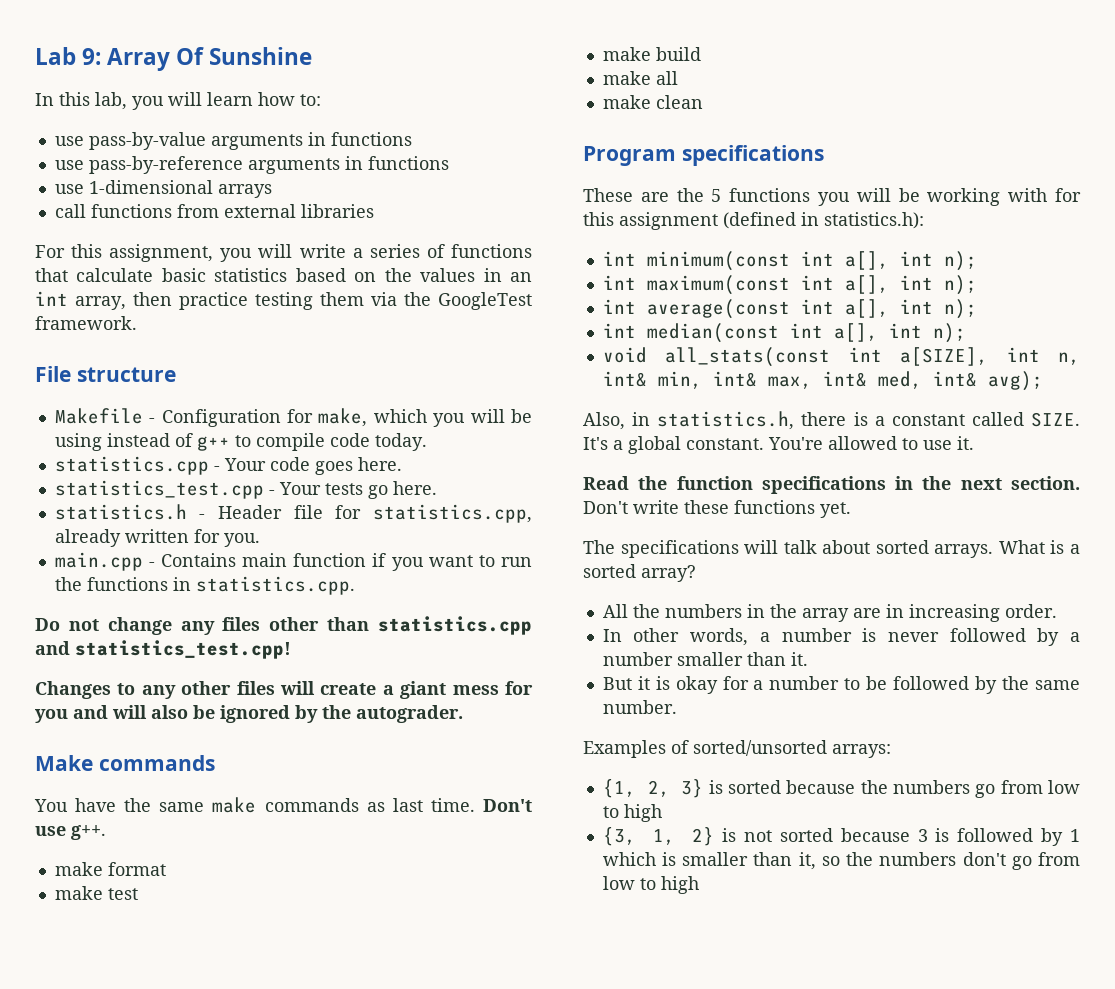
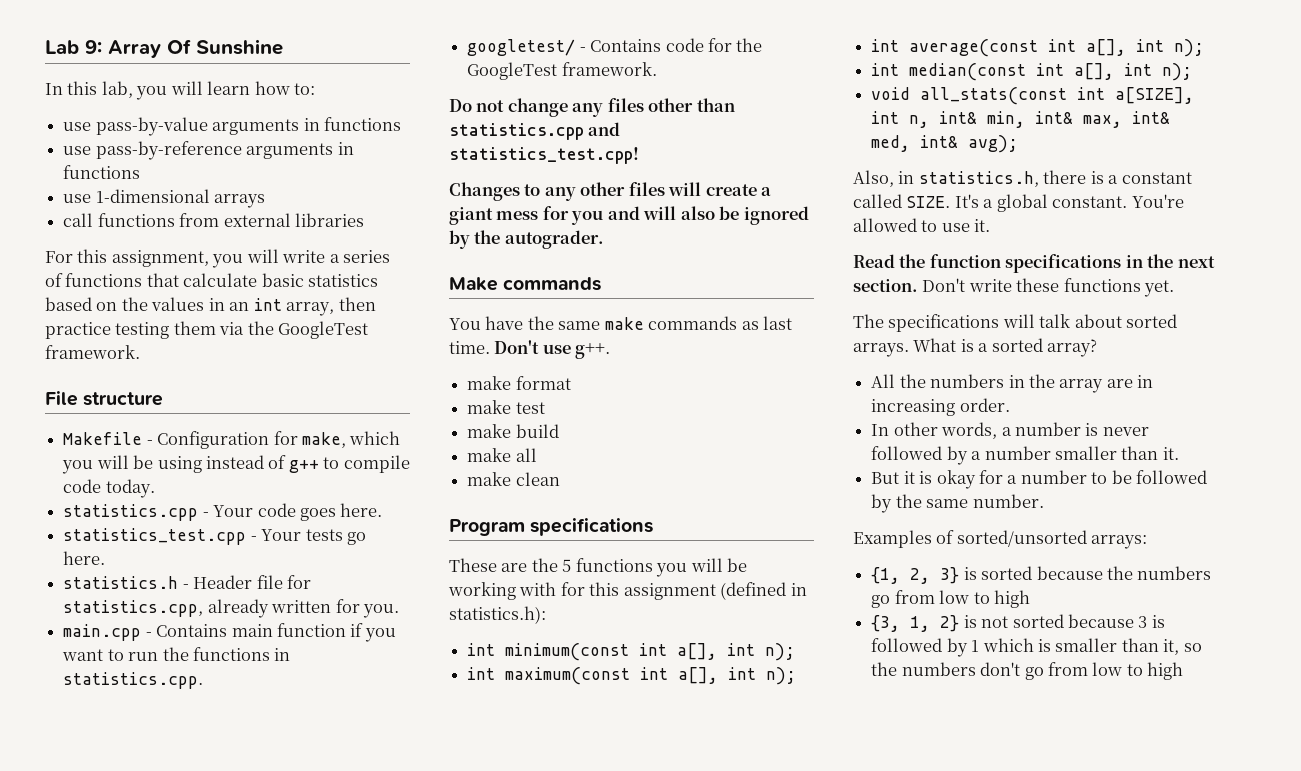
+ googletest/ - Contains code for the GoogleTest framework.

